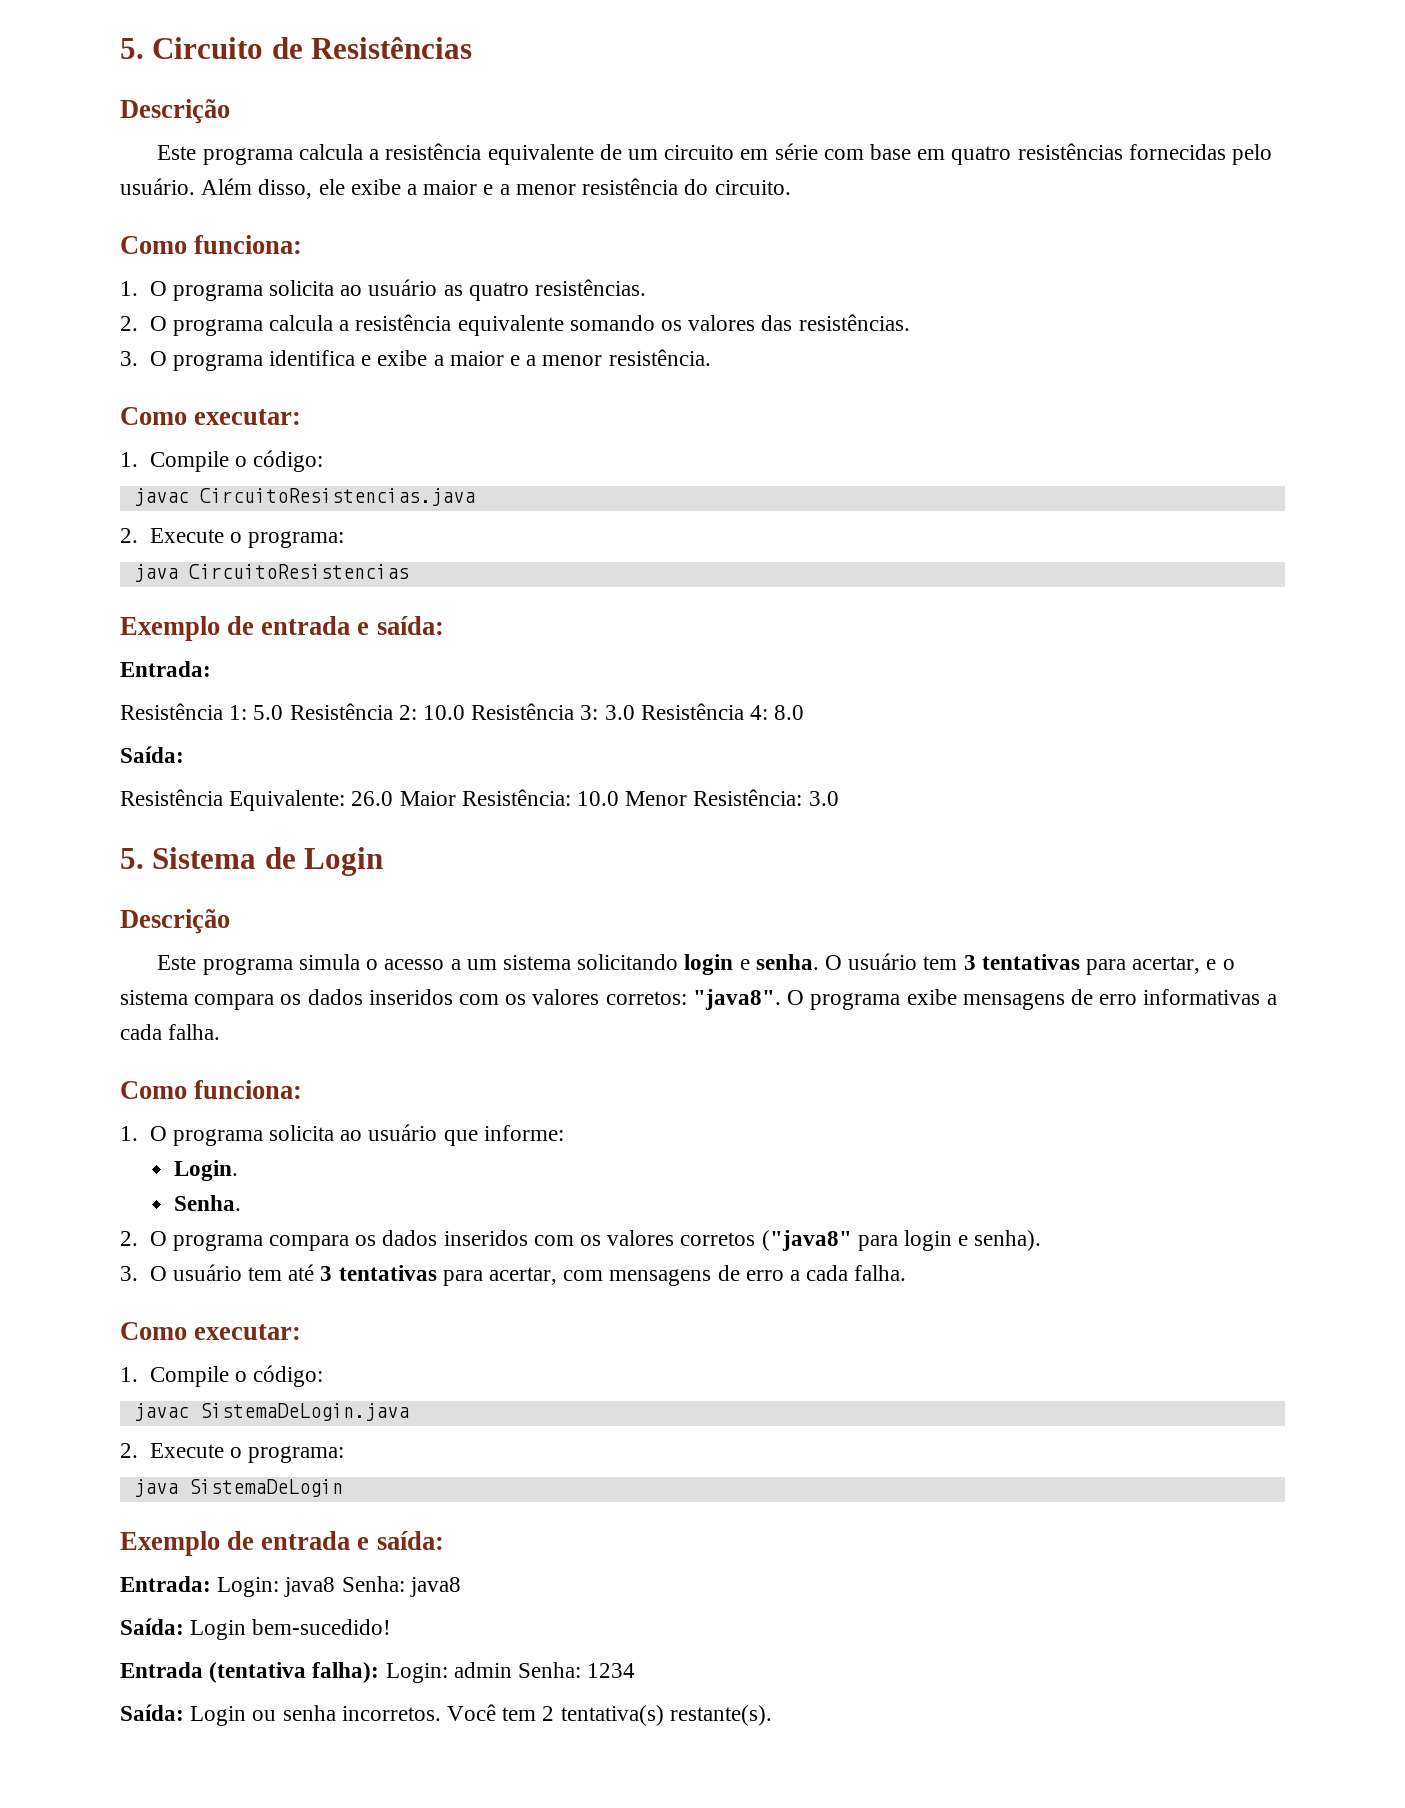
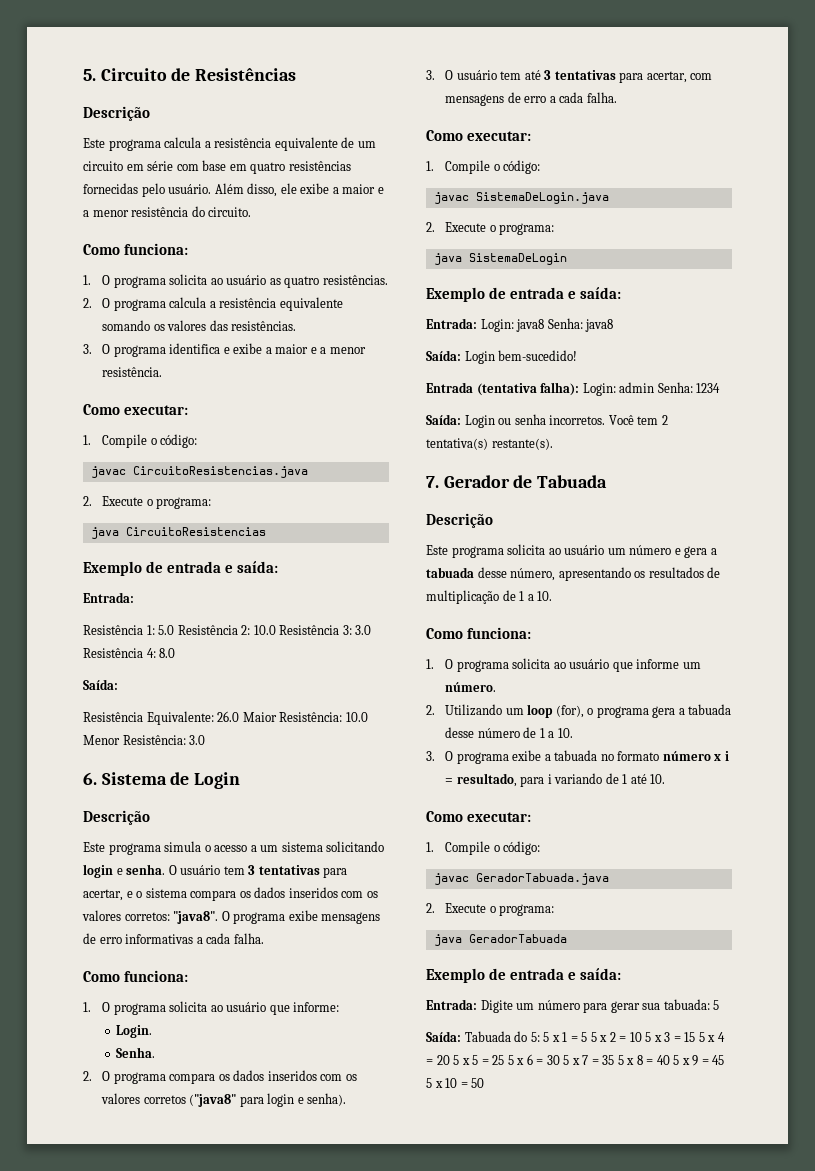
- 5. Sistema de Login
+ 6. Sistema de Login
+ 7. Gerador de Tabuada
+ Descrição
+ Este programa solicita ao usuário um número e gera a tabuada desse número, apresentando os resultados de multiplicação de 1 a 10.
+ Como funciona:
+ 1. O programa solicita ao usuário que informe um número.
+ 2. Utilizando um loop (for), o programa gera a tabuada desse número de 1 a 10.
+ 3. O programa exibe a tabuada no formato número x i = resultado, para i variando de 1 até 10.
+ Como executar:
+ 1. Compile o código:
+ javac GeradorTabuada.java
+ 2. Execute o programa:
+ java GeradorTabuada
+ Exemplo de entrada e saída:
+ Entrada: Digite um número para gerar sua tabuada: 5
+ Saída: Tabuada do 5: 5 x 1 = 5 5 x 2 = 10 5 x 3 = 15 5 x 4 = 20 5 x 5 = 25 5 x 6 = 30 5 x 7 = 35 5 x 8 = 40 5 x 9 = 45 5 x 10 = 50

